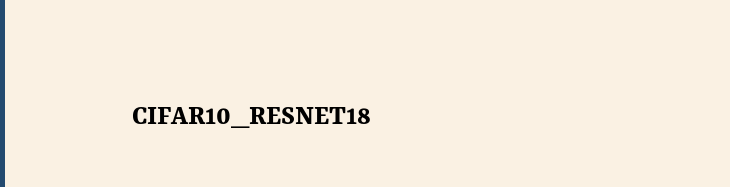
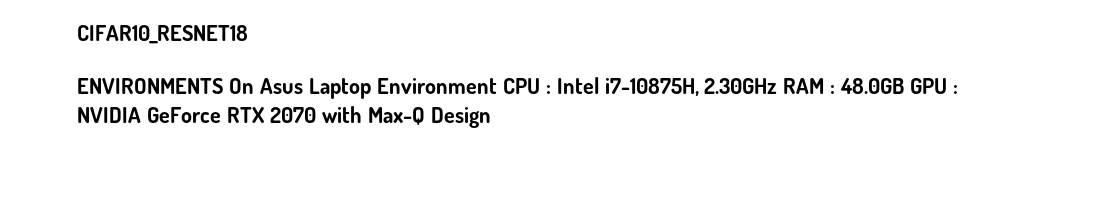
+ ENVIRONMENTS On Asus Laptop Environment CPU : Intel i7-10875H, 2.30GHz RAM : 48.0GB GPU : NVIDIA GeForce RTX 2070 with Max-Q Design

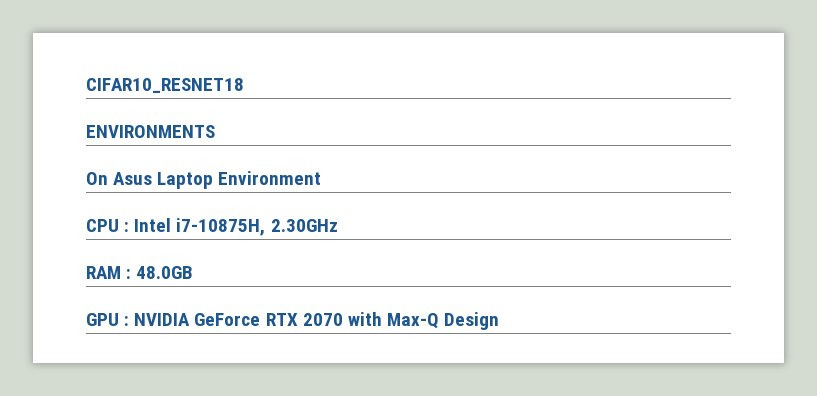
- ENVIRONMENTS On Asus Laptop Environment CPU : Intel i7-10875H, 2.30GHz RAM : 48.0GB GPU : NVIDIA GeForce RTX 2070 with Max-Q Design
+ ENVIRONMENTS
+ On Asus Laptop Environment
+ CPU : Intel i7-10875H, 2.30GHz
+ RAM : 48.0GB
+ GPU : NVIDIA GeForce RTX 2070 with Max-Q Design

